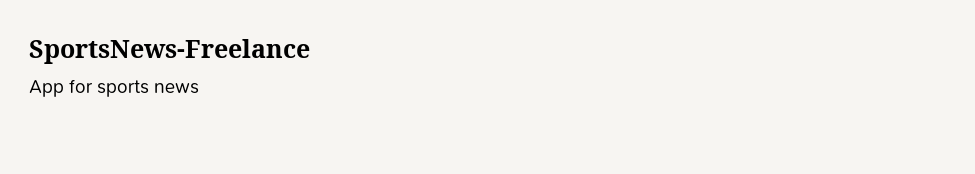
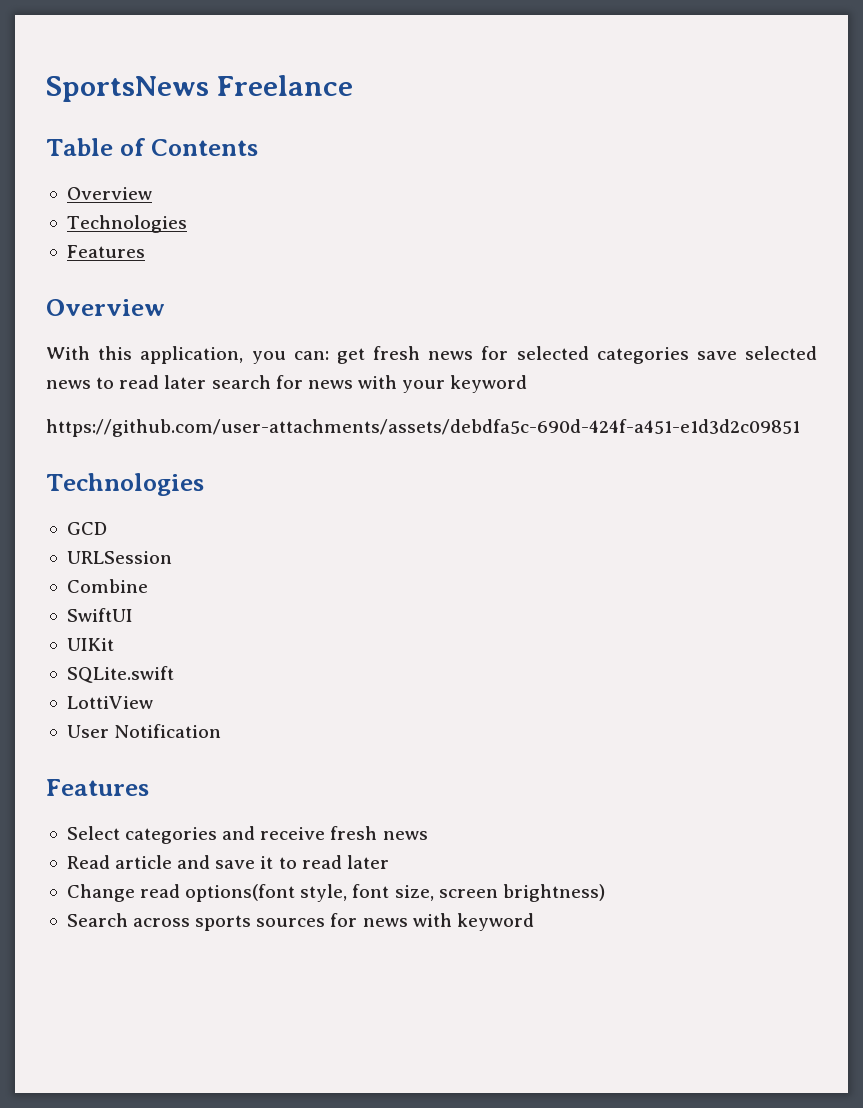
- SportsNews-Freelance
- App for sports news
+ SportsNews Freelance
+ Table of Contents
+ Overview
+ Technologies
+ Features
+ Overview
+ With this application, you can: get fresh news for selected categories save selected news to read later search for news with your keyword
+ https://github.com/user-attachments/assets/debdfa5c-690d-424f-a451-e1d3d2c09851
+ Technologies
+ GCD
+ URLSession
+ Combine
+ SwiftUI
+ UIKit
+ SQLite.swift
+ LottiView
+ User Notification
+ Features
+ Select categories and receive fresh news
+ Read article and save it to read later
+ Change read options(font style, font size, screen brightness)
+ Search across sports sources for news with keyword

